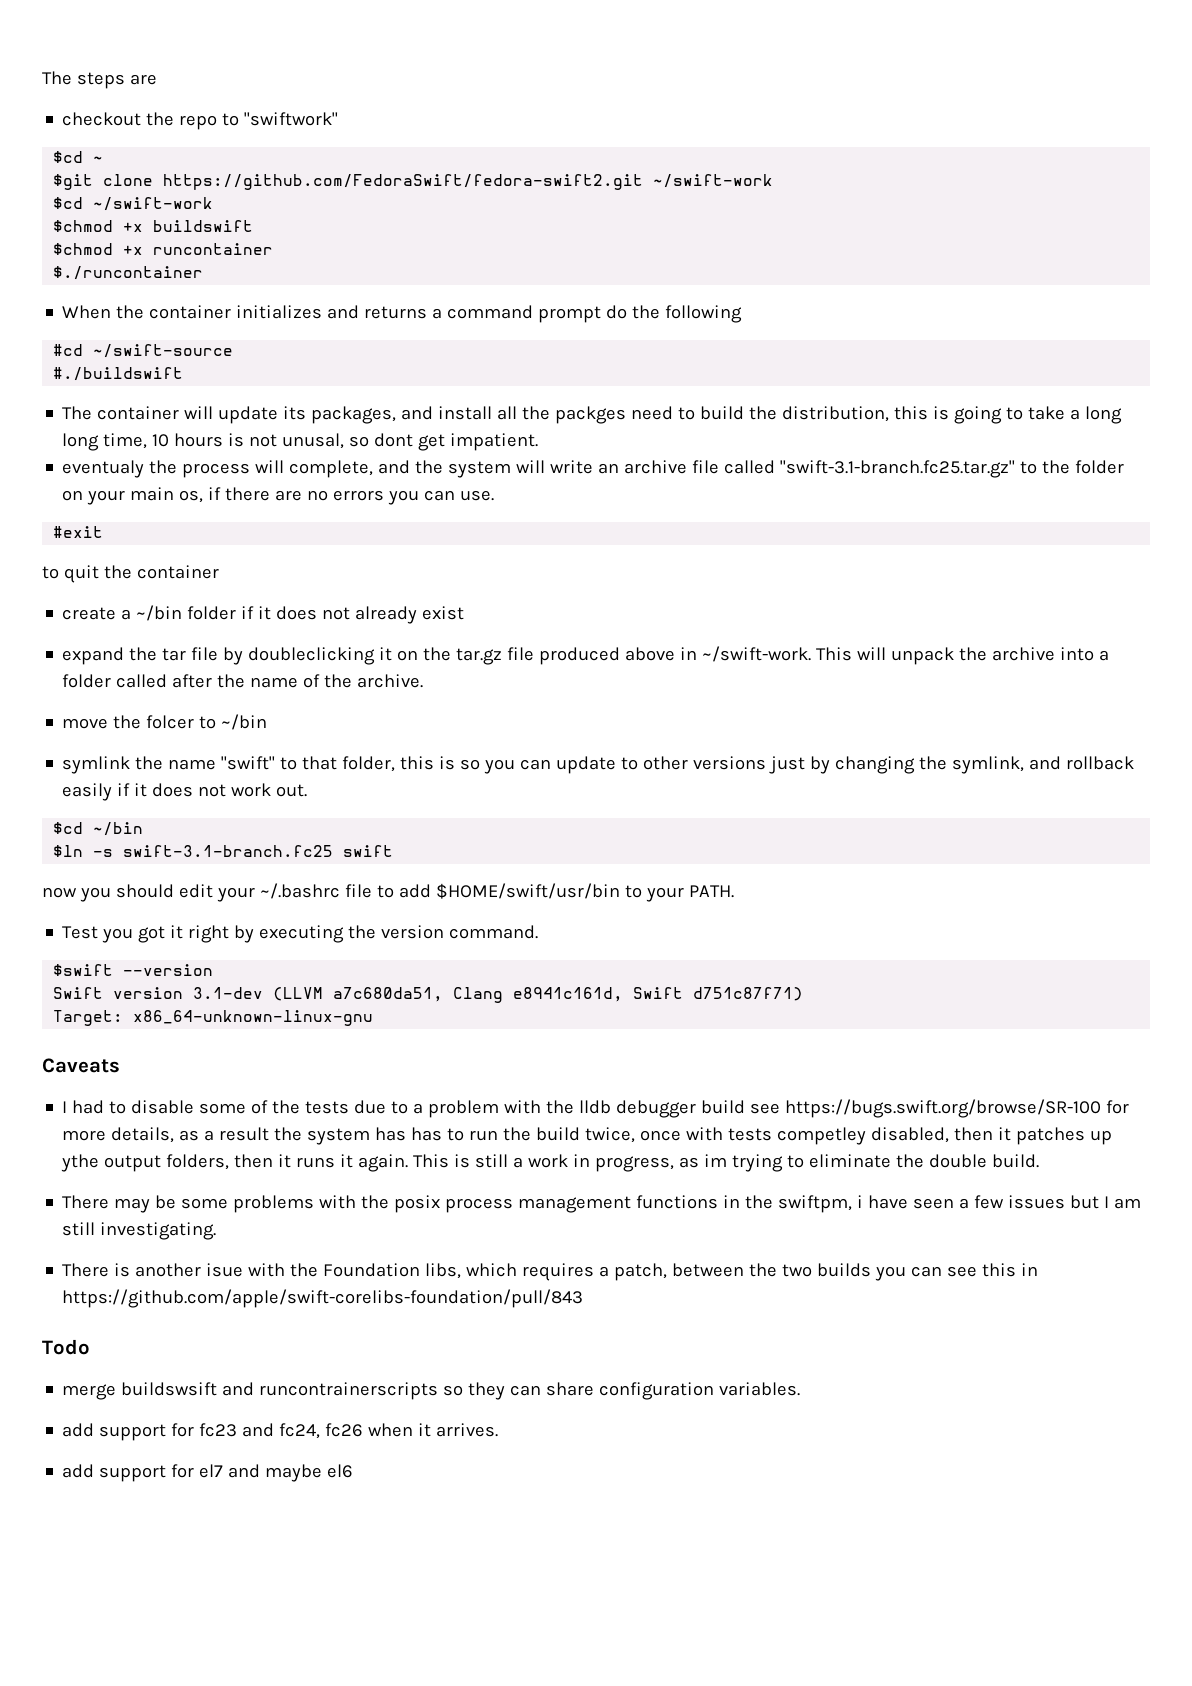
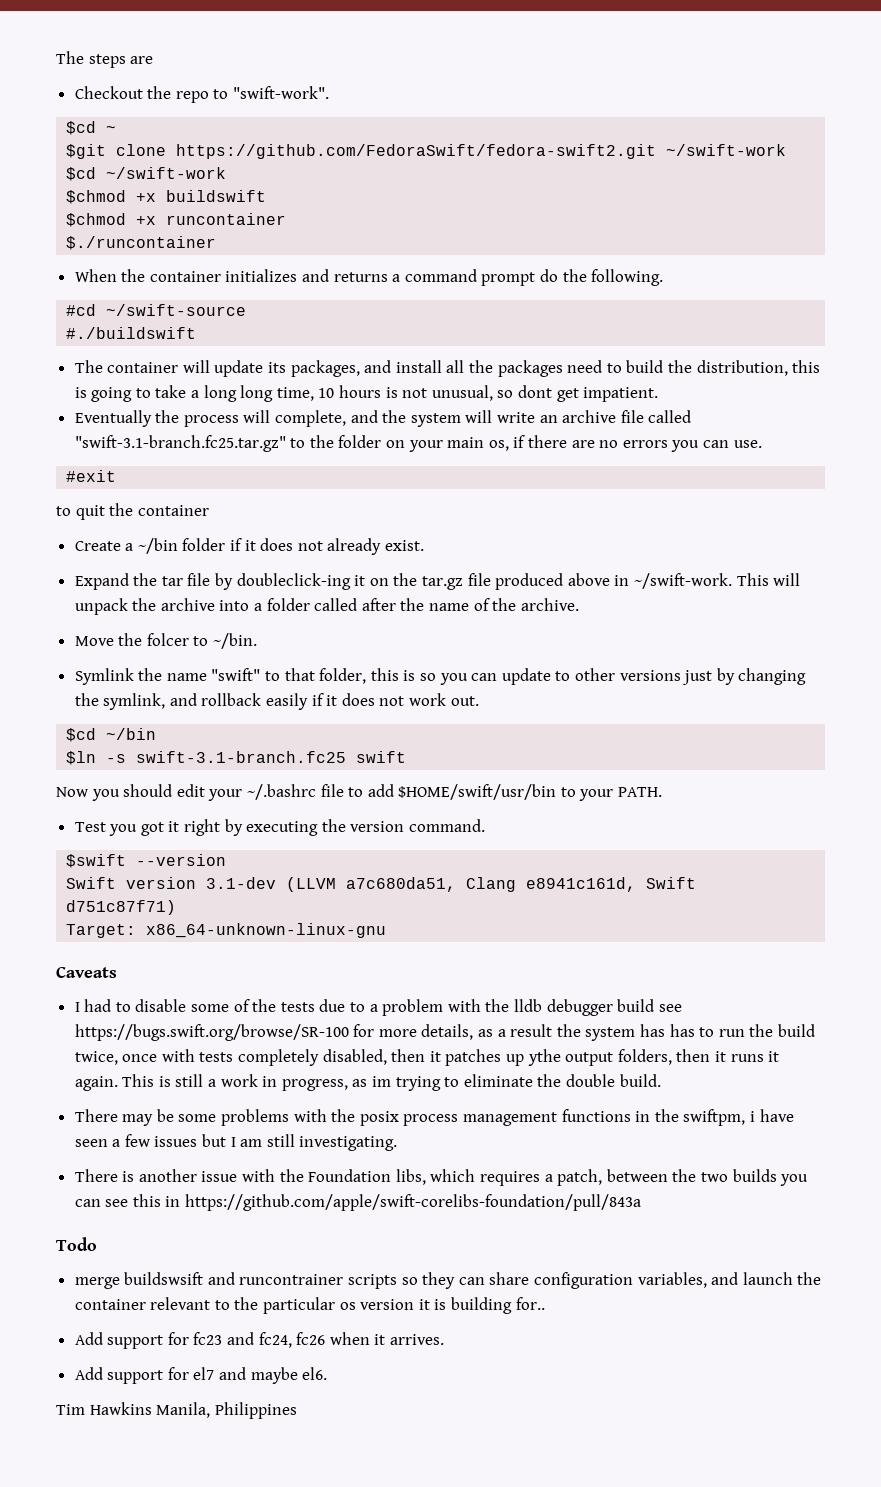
- checkout the repo to "swiftwork"
+ Checkout the repo to "swift-work".
- When the container initializes and returns a command prompt do the following
+ When the container initializes and returns a command prompt do the following.
- The container will update its packages, and install all the packges need to build the distribution, this is going to take a long long time, 10 hours is not unusal, so dont get impatient.
+ The container will update its packages, and install all the packages need to build the distribution, this is going to take a long long time, 10 hours is not unusual, so dont get impatient.
- eventualy the process will complete, and the system will write an archive file called "swift-3.1-branch.fc25.tar.gz" to the folder on your main os, if there are no errors you can use.
+ Eventually the process will complete, and the system will write an archive file called "swift-3.1-branch.fc25.tar.gz" to the folder on your main os, if there are no errors you can use.
- create a ~/bin folder if it does not already exist
- expand the tar file by doubleclicking it on the tar.gz file produced above in ~/swift-work.
+ Create a ~/bin folder if it does not already exist.
+ Expand the tar file by doubleclick-ing it on the tar.gz file produced above in ~/swift-work.
- move the folcer to ~/bin
- symlink the name "swift" to that folder, this is so you can update to other versions just by changing the symlink, and rollback easily if it does not work out.
+ Move the folcer to ~/bin.
+ Symlink the name "swift" to that folder, this is so you can update to other versions just by changing the symlink, and rollback easily if it does not work out.
- now you should edit your ~/.bashrc file to add $HOME/swift/usr/bin to your PATH.
+ Now you should edit your ~/.bashrc file to add $HOME/swift/usr/bin to your PATH.
- I had to disable some of the tests due to a problem with the lldb debugger build see https://bugs.swift.org/browse/SR-100 for more details, as a result the system has has to run the build twice, once with tests competley disabled, then it patches up ythe output folders, then it runs it again.
+ I had to disable some of the tests due to a problem with the lldb debugger build see https://bugs.swift.org/browse/SR-100 for more details, as a result the system has has to run the build twice, once with tests completely disabled, then it patches up ythe output folders, then it runs it again.
- There is another isue with the Foundation libs, which requires a patch, between the two builds you can see this in https://github.com/apple/swift-corelibs-foundation/pull/843
+ There is another issue with the Foundation libs, which requires a patch, between the two builds you can see this in https://github.com/apple/swift-corelibs-foundation/pull/843a
- merge buildswsift and runcontrainerscripts so they can share configuration variables.
- add support for fc23 and fc24, fc26 when it arrives.
+ merge buildswsift and runcontrainer scripts so they can share configuration variables, and launch the container relevant to the particular os version it is building for..
+ Add support for fc23 and fc24, fc26 when it arrives.
- add support for el7 and maybe el6
+ Add support for el7 and maybe el6.
+ Tim Hawkins Manila, Philippines

